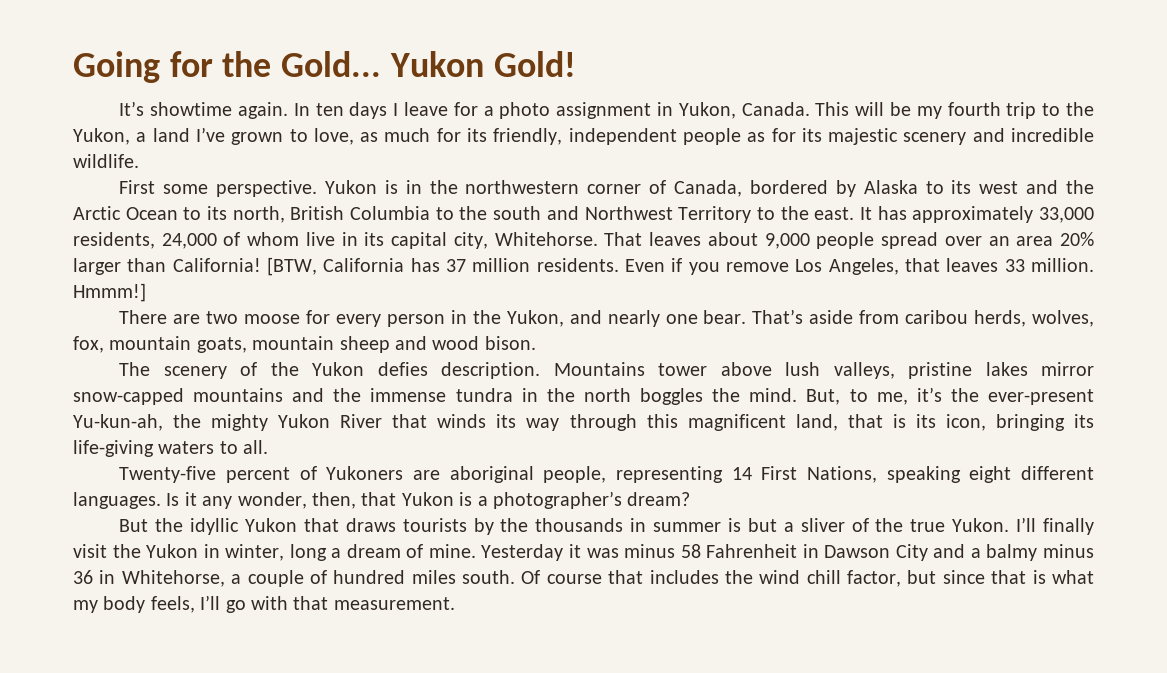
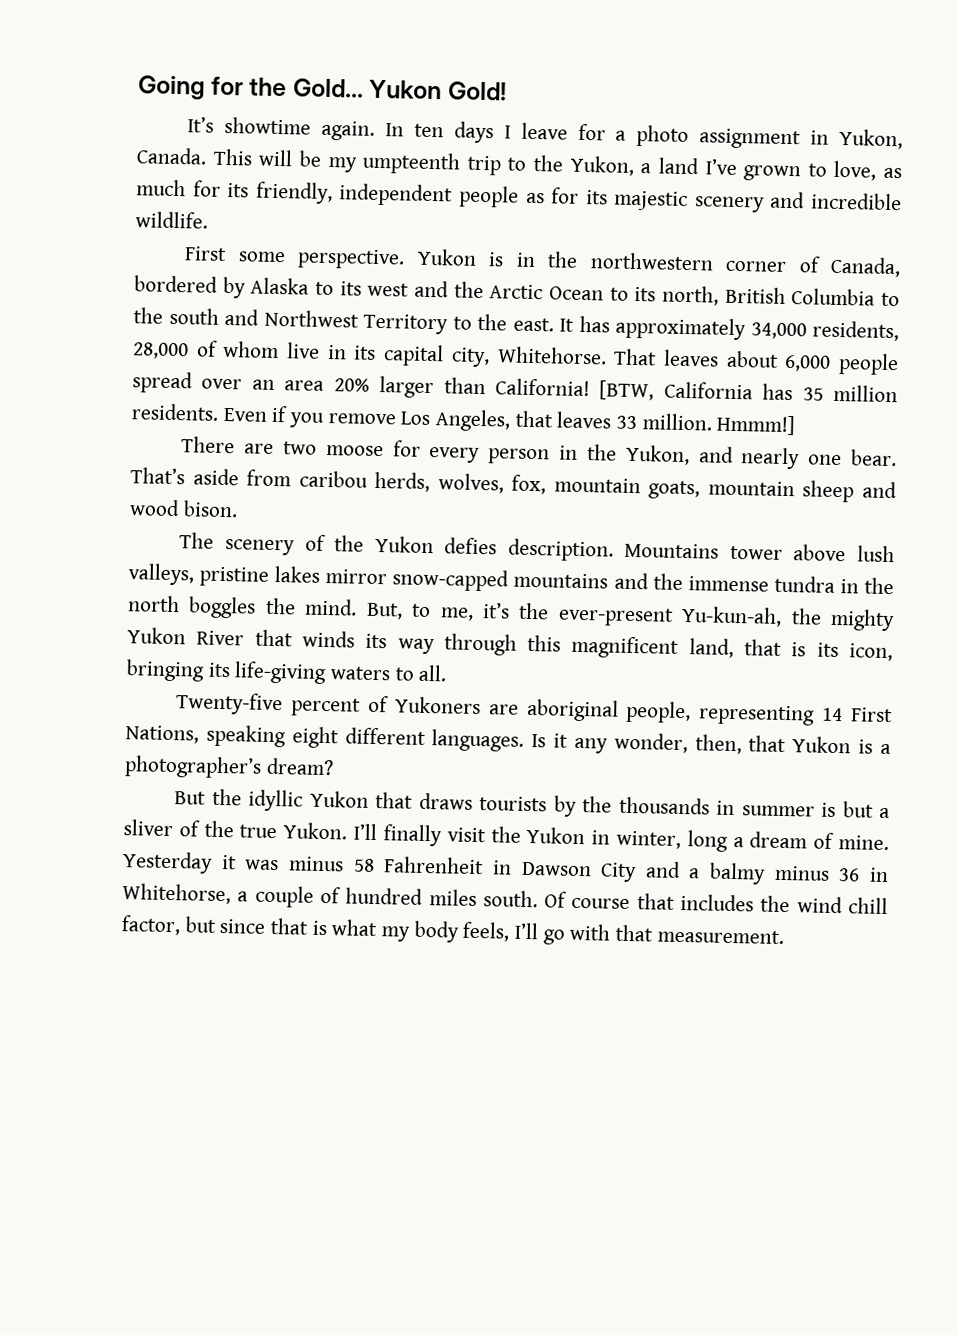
- This will be my fourth trip to the Yukon, a land I’ve grown to love, as much for its friendly, independent people as for its majestic scenery and incredible wildlife.
+ This will be my umpteenth trip to the Yukon, a land I’ve grown to love, as much for its friendly, independent people as for its majestic scenery and incredible wildlife.
- It has approximately 33,000 residents, 24,000 of whom live in its capital city, Whitehorse.
+ It has approximately 34,000 residents, 28,000 of whom live in its capital city, Whitehorse.
- That leaves about 9,000 people spread over an area 20% larger than California!
+ That leaves about 6,000 people spread over an area 20% larger than California!
- [BTW, California has 37 million residents.
+ [BTW, California has 35 million residents.

